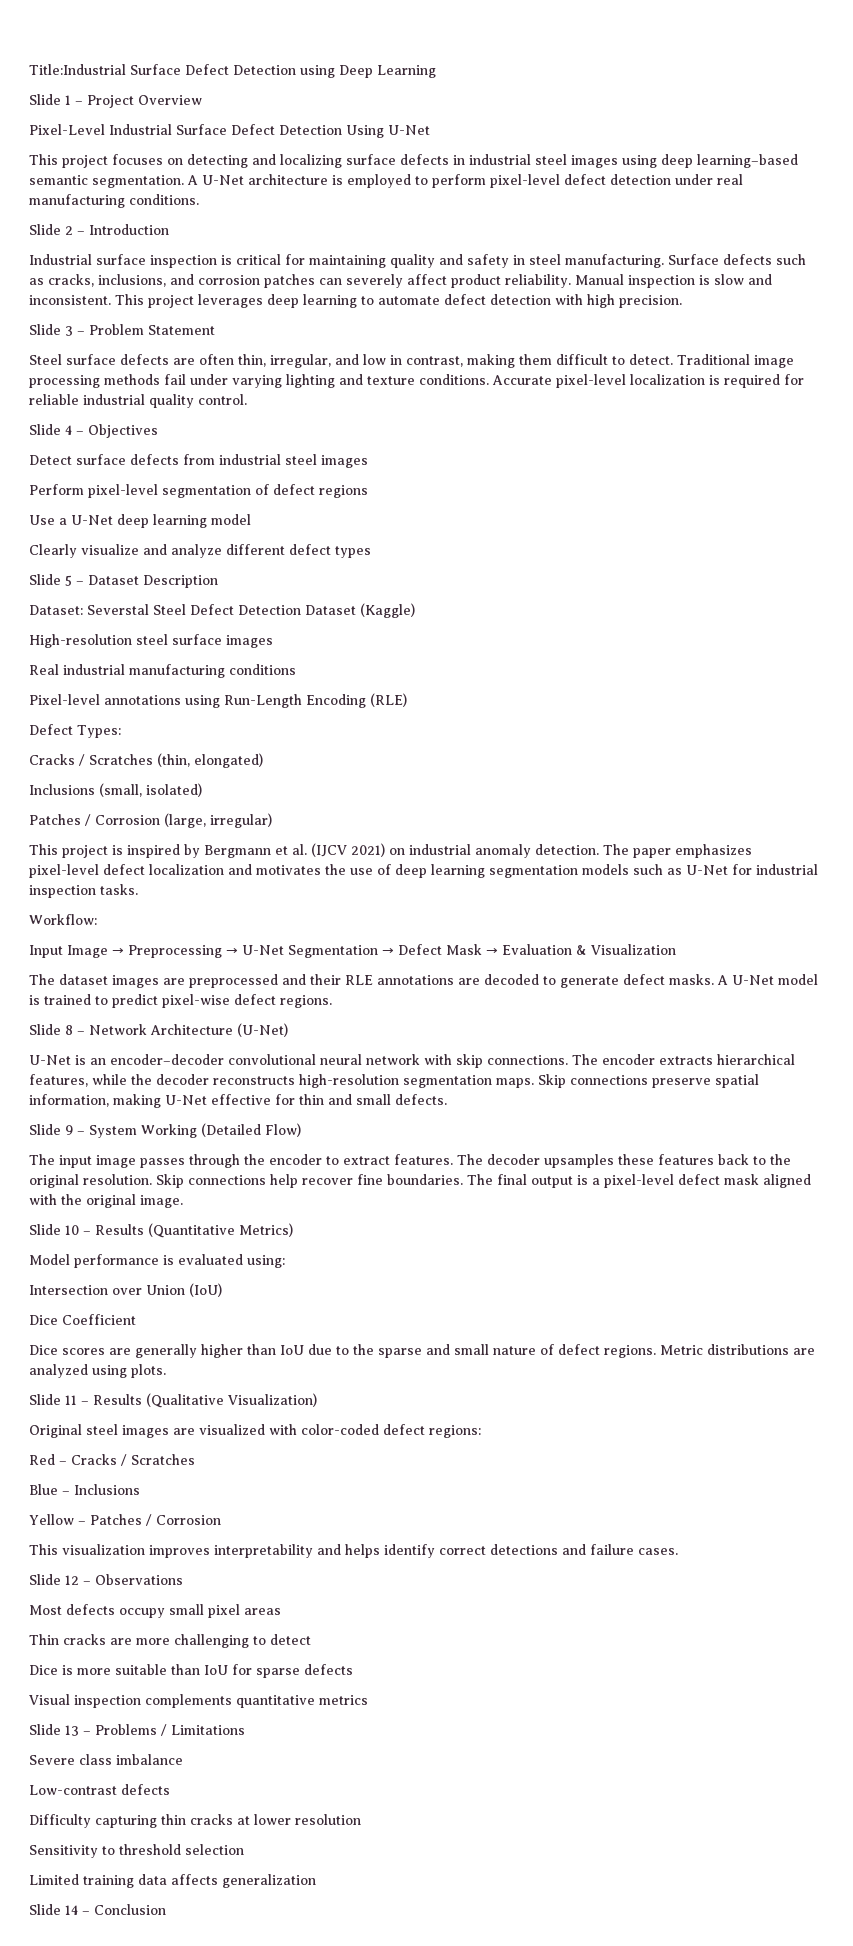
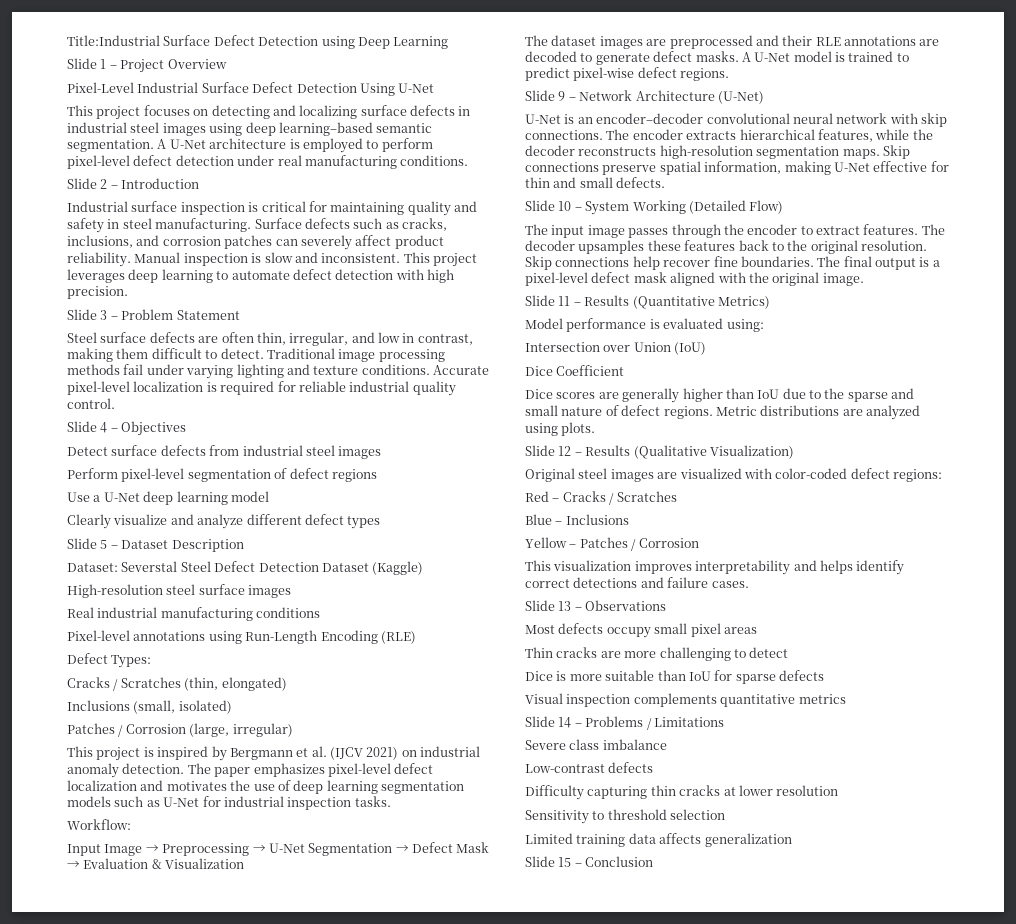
- Slide 8 – Network Architecture (U-Net)
+ Slide 9 – Network Architecture (U-Net)
- Slide 9 – System Working (Detailed Flow)
+ Slide 10 – System Working (Detailed Flow)
- Slide 10 – Results (Quantitative Metrics)
+ Slide 11 – Results (Quantitative Metrics)
- Slide 11 – Results (Qualitative Visualization)
+ Slide 12 – Results (Qualitative Visualization)
- Slide 12 – Observations
+ Slide 13 – Observations
- Slide 13 – Problems / Limitations
+ Slide 14 – Problems / Limitations
- Slide 14 – Conclusion
+ Slide 15 – Conclusion

